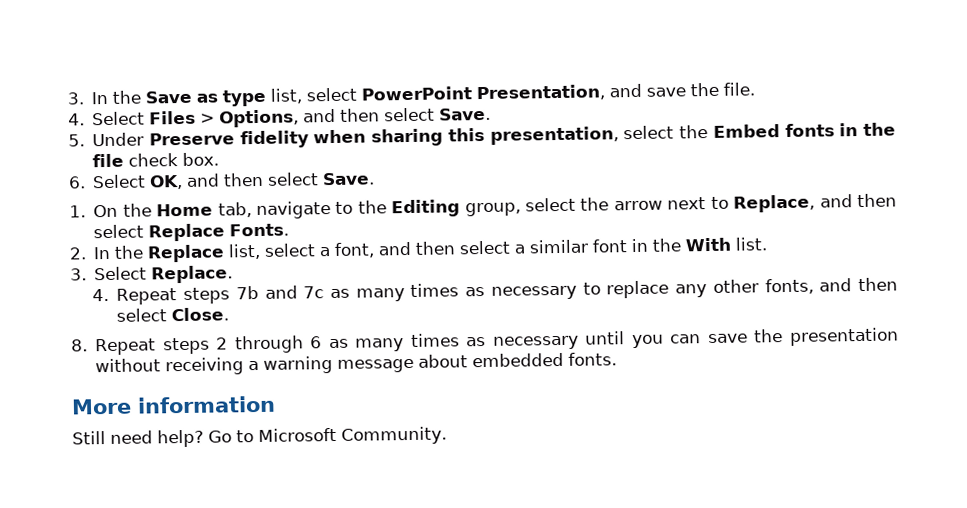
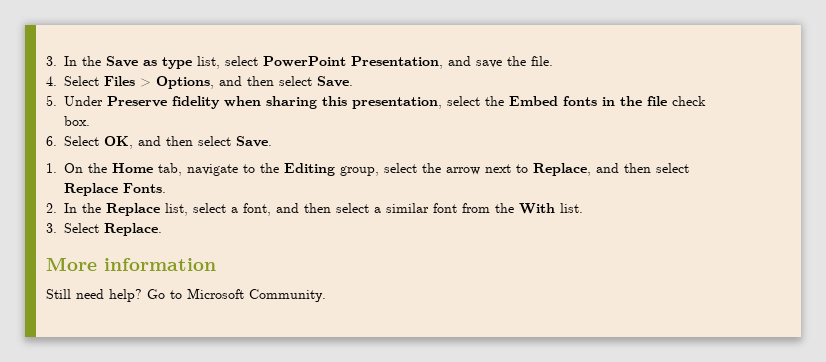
- 2. In the Replace list, select a font, and then select a similar font in the With list.
+ 2. In the Replace list, select a font, and then select a similar font from the With list.
- 4. Repeat steps 7b and 7c as many times as necessary to replace any other fonts, and then select Close.
- 8. Repeat steps 2 through 6 as many times as necessary until you can save the presentation without receiving a warning message about embedded fonts.

